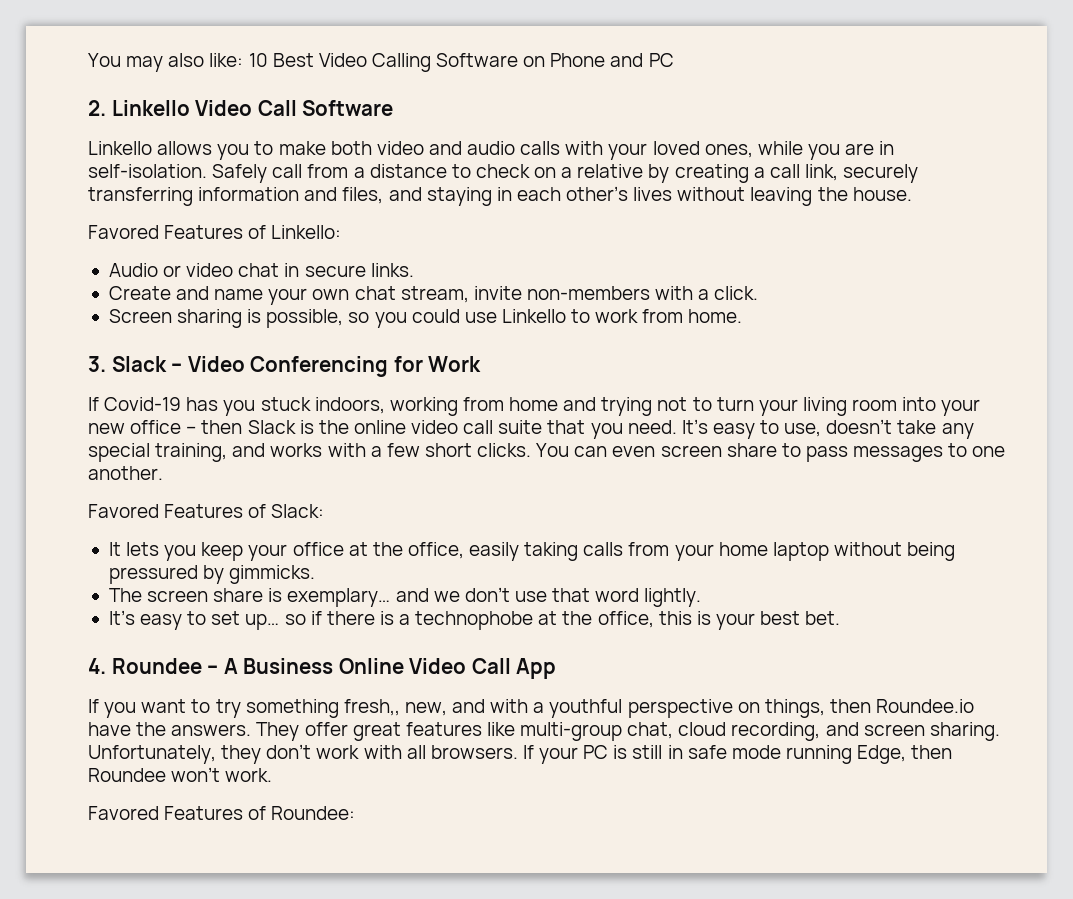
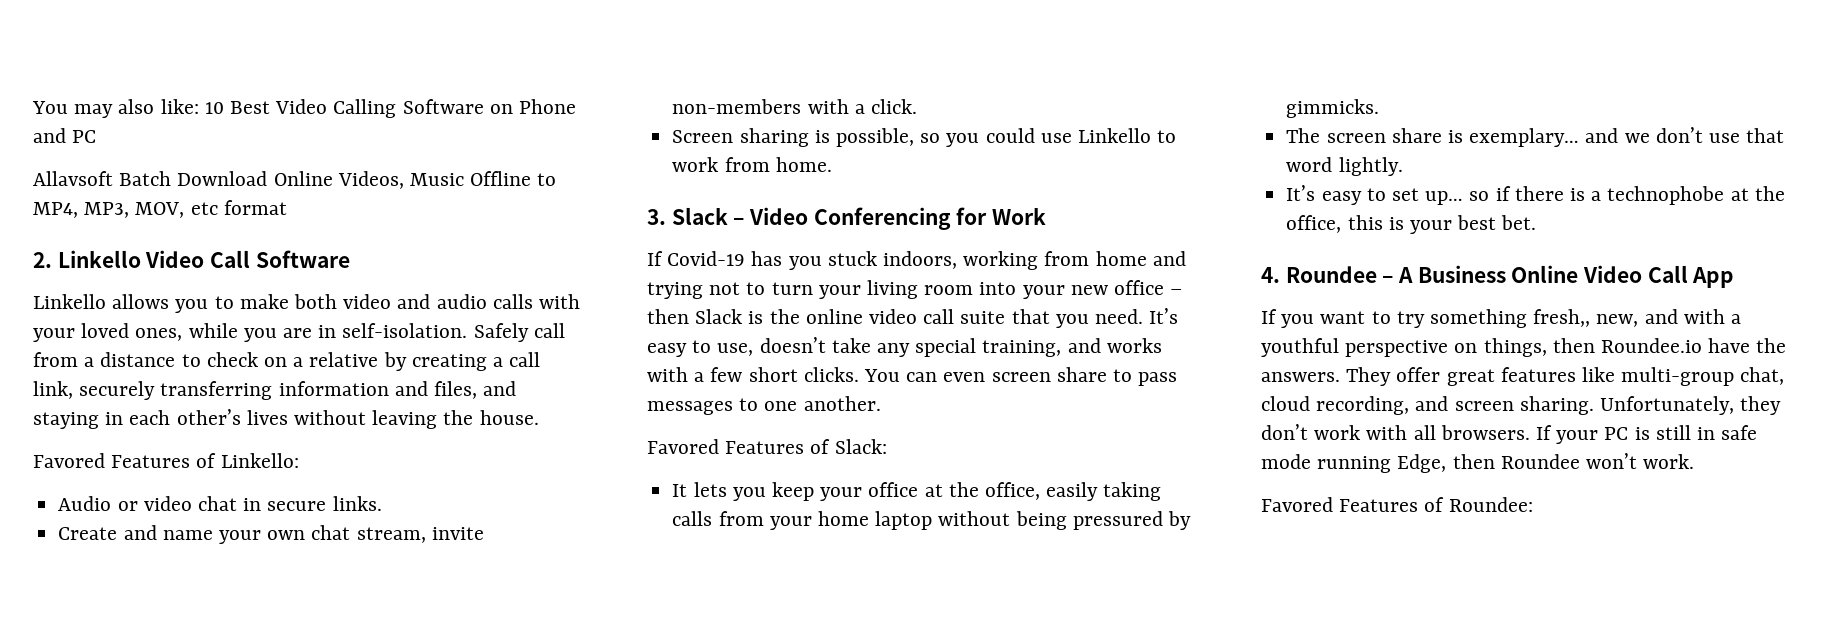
+ Allavsoft Batch Download Online Videos, Music Offline to MP4, MP3, MOV, etc format

